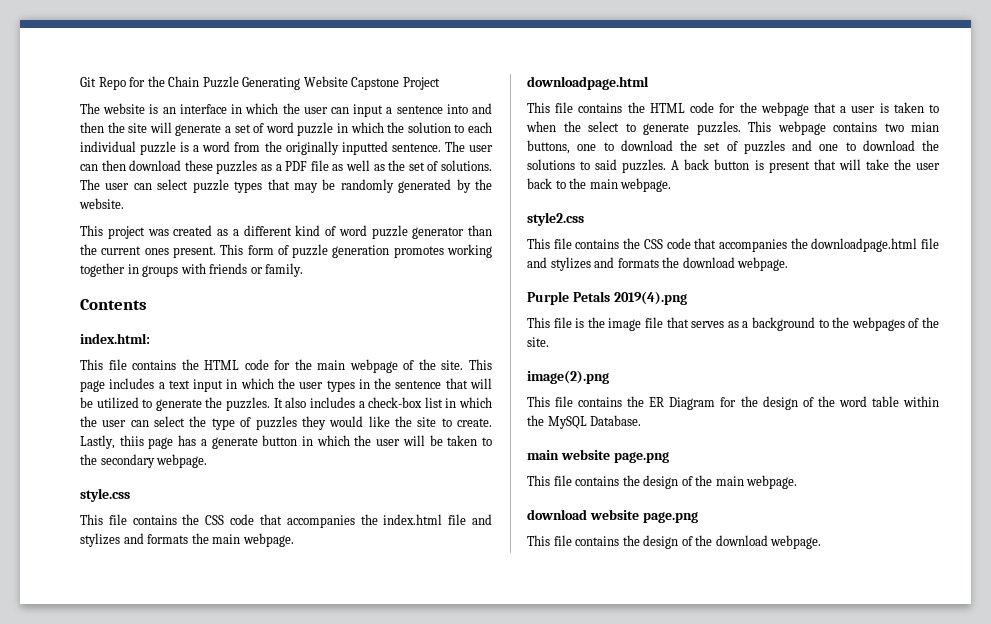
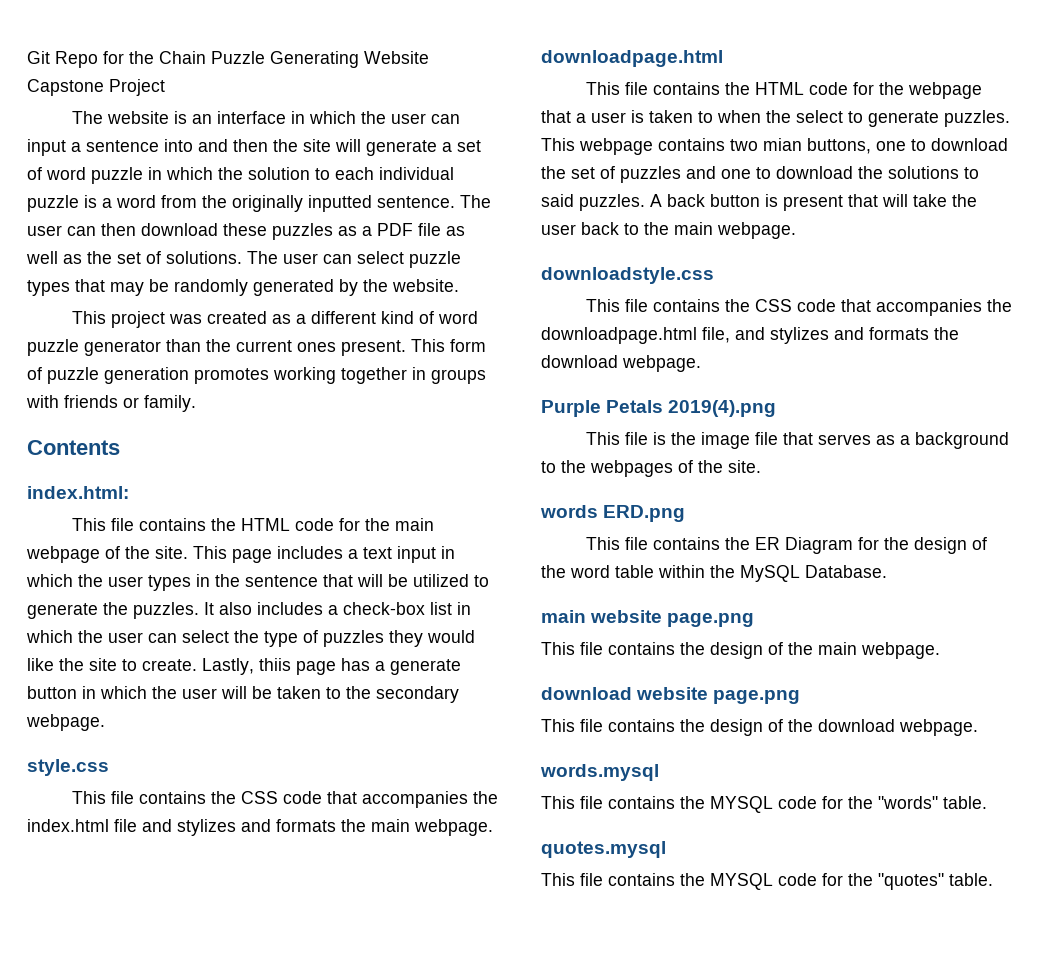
- style2.css
+ downloadstyle.css
- This file contains the CSS code that accompanies the downloadpage.html file and stylizes and formats the download webpage.
+ This file contains the CSS code that accompanies the downloadpage.html file, and stylizes and formats the download webpage.
- image(2).png
+ words ERD.png
+ words.mysql
+ This file contains the MYSQL code for the "words" table.
+ quotes.mysql
+ This file contains the MYSQL code for the "quotes" table.

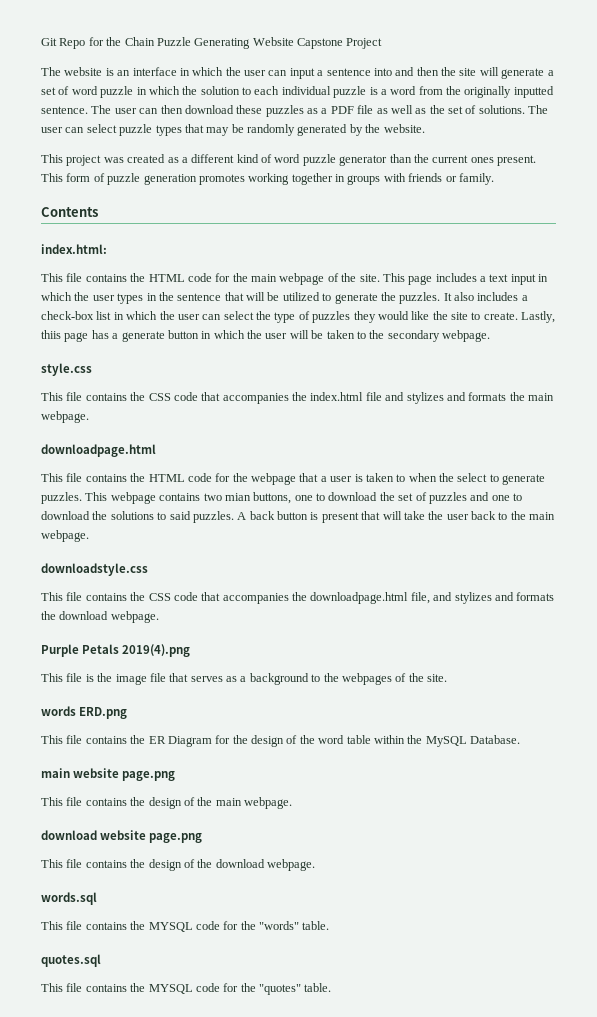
- words.mysql
+ words.sql
- quotes.mysql
+ quotes.sql

